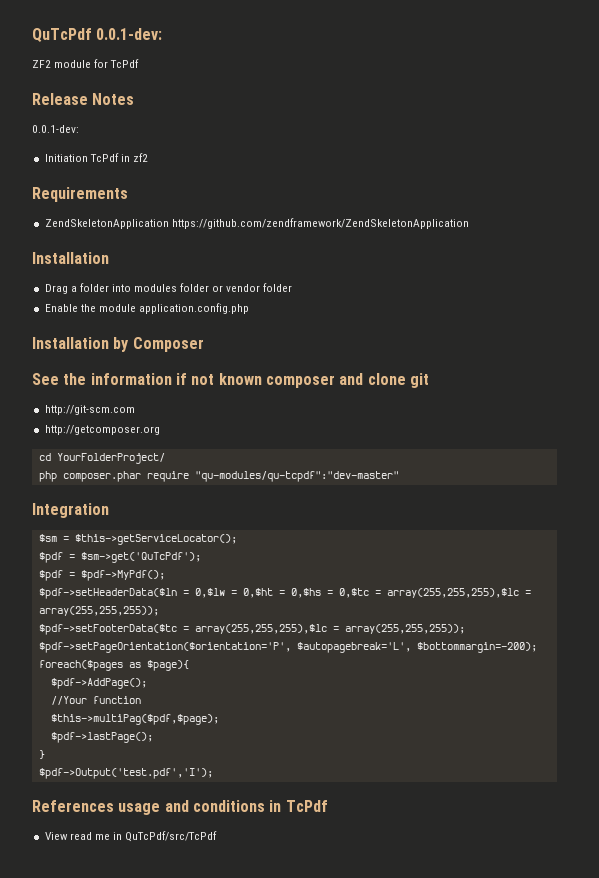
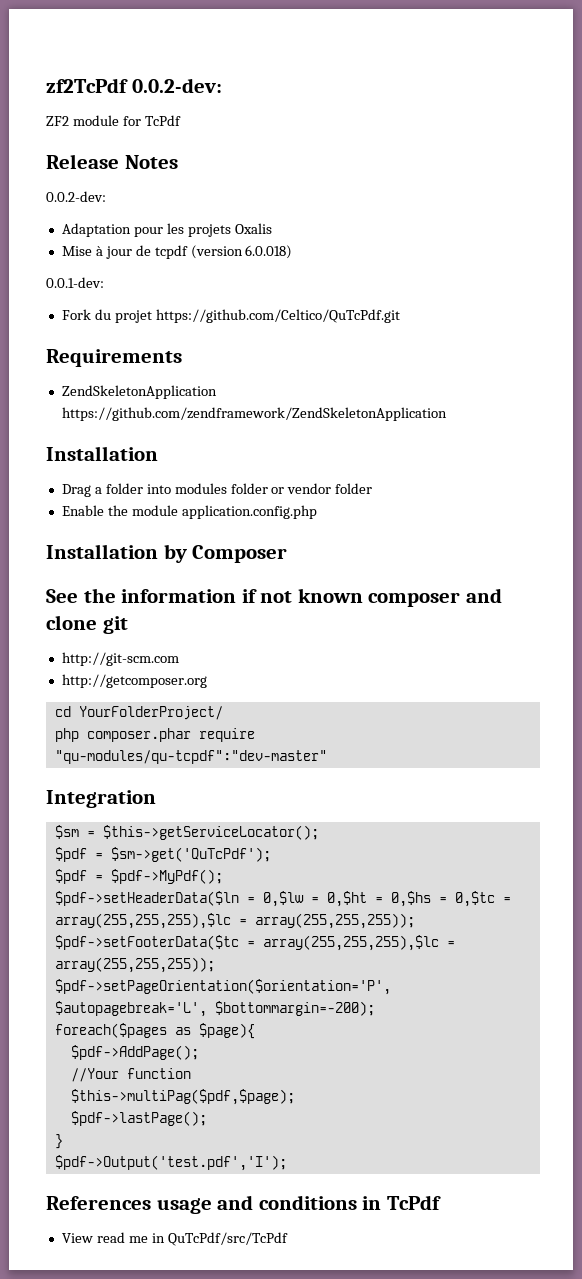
- QuTcPdf 0.0.1-dev:
+ zf2TcPdf 0.0.2-dev:
  Release Notes
+ 0.0.2-dev:
+ Adaptation pour les projets Oxalis
+ Mise à jour de tcpdf (version 6.0.018)
  0.0.1-dev:
- Initiation TcPdf in zf2
+ Fork du projet https://github.com/Celtico/QuTcPdf.git

